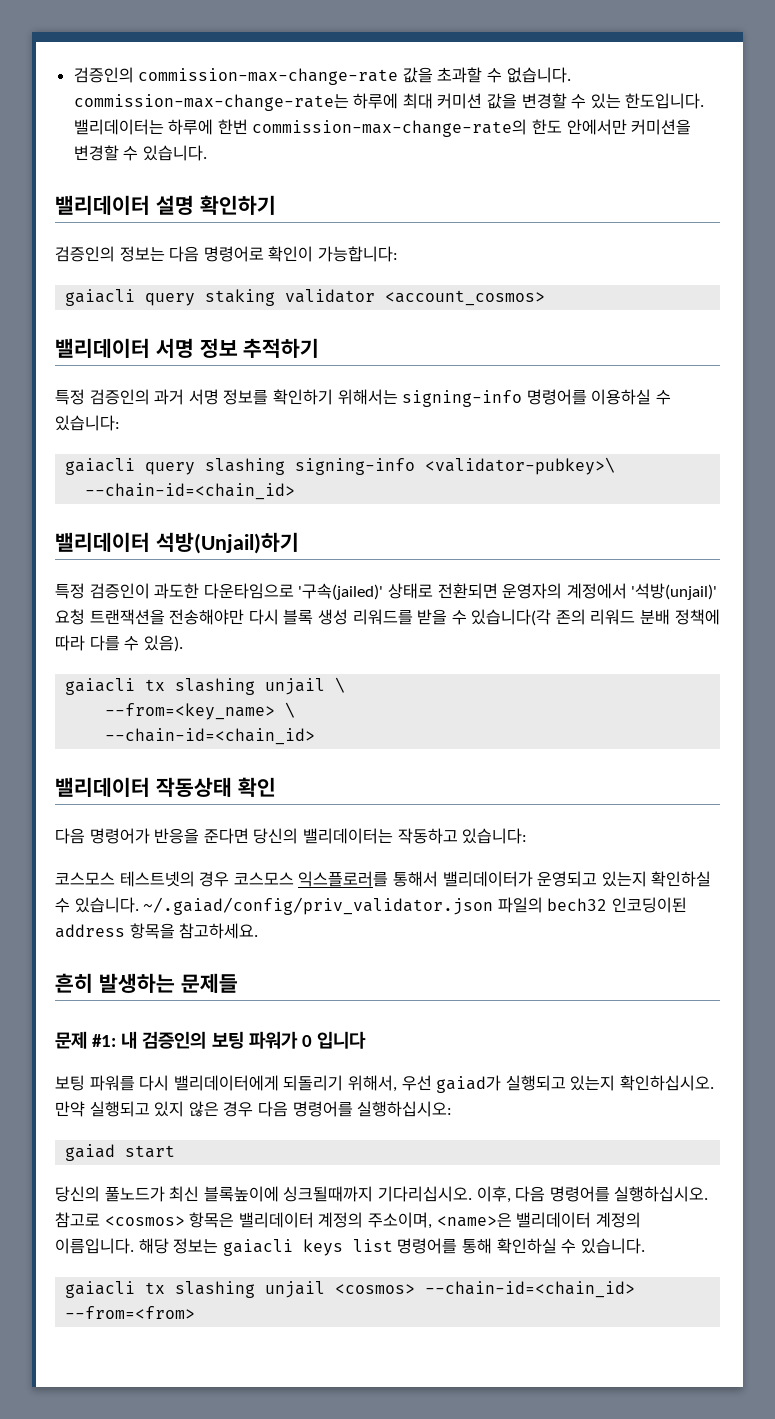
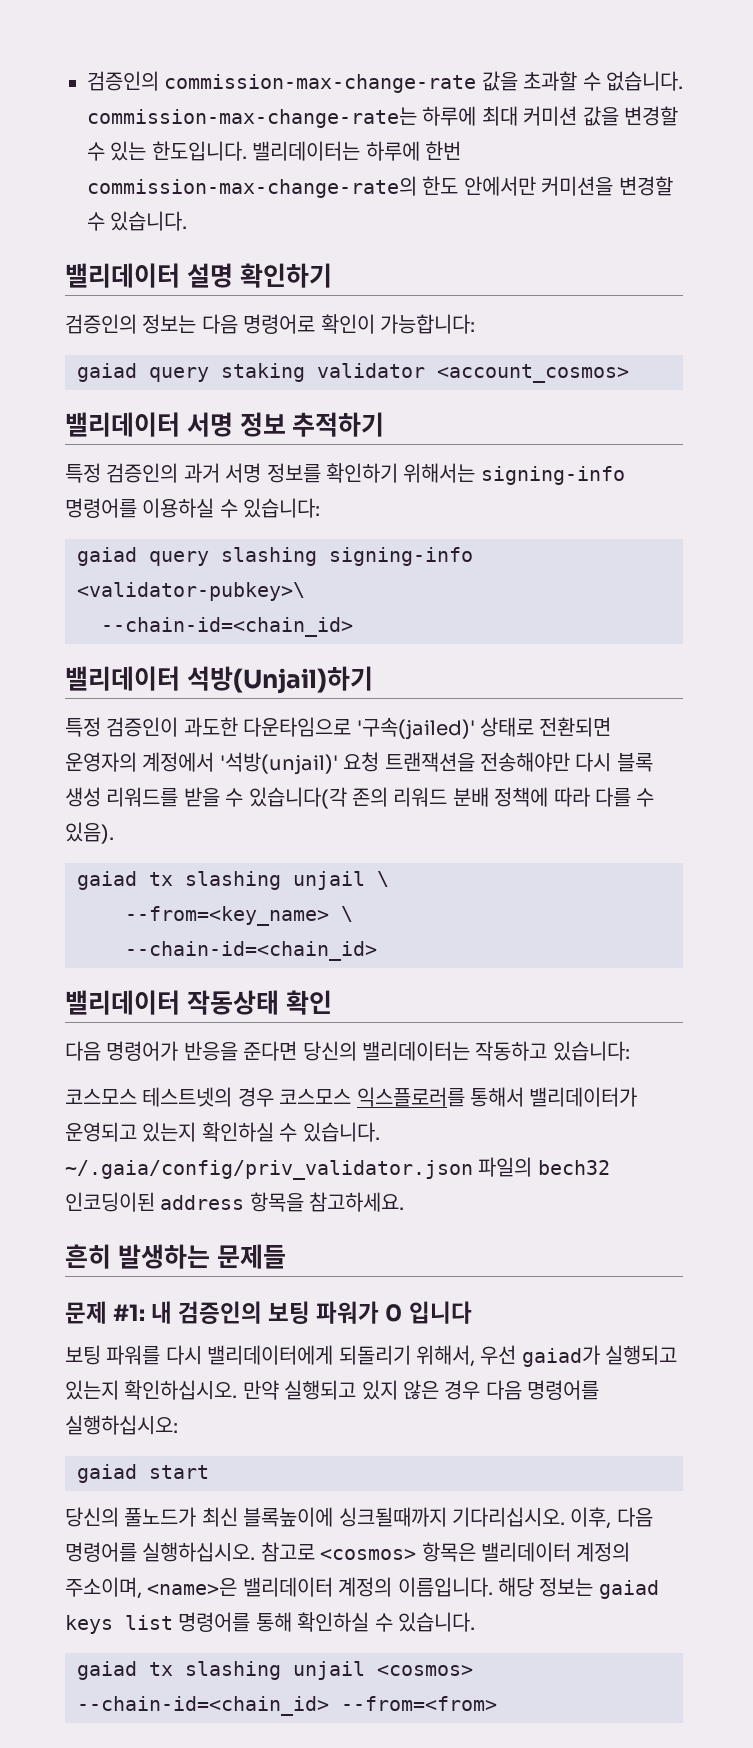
- gaiacli query staking validator <account_cosmos>
+ gaiad query staking validator <account_cosmos>
- gaiacli query slashing signing-info <validator-pubkey>\
+ gaiad query slashing signing-info <validator-pubkey>\
- gaiacli tx slashing unjail \
+ gaiad tx slashing unjail \
- ~/.gaiad/config/priv_validator.json 파일의 bech32 인코딩이된 address 항목을 참고하세요.
+ ~/.gaia/config/priv_validator.json 파일의 bech32 인코딩이된 address 항목을 참고하세요.
- 해당 정보는 gaiacli keys list 명령어를 통해 확인하실 수 있습니다.
+ 해당 정보는 gaiad keys list 명령어를 통해 확인하실 수 있습니다.
- gaiacli tx slashing unjail <cosmos> --chain-id=<chain_id> --from=<from>
+ gaiad tx slashing unjail <cosmos> --chain-id=<chain_id> --from=<from>

